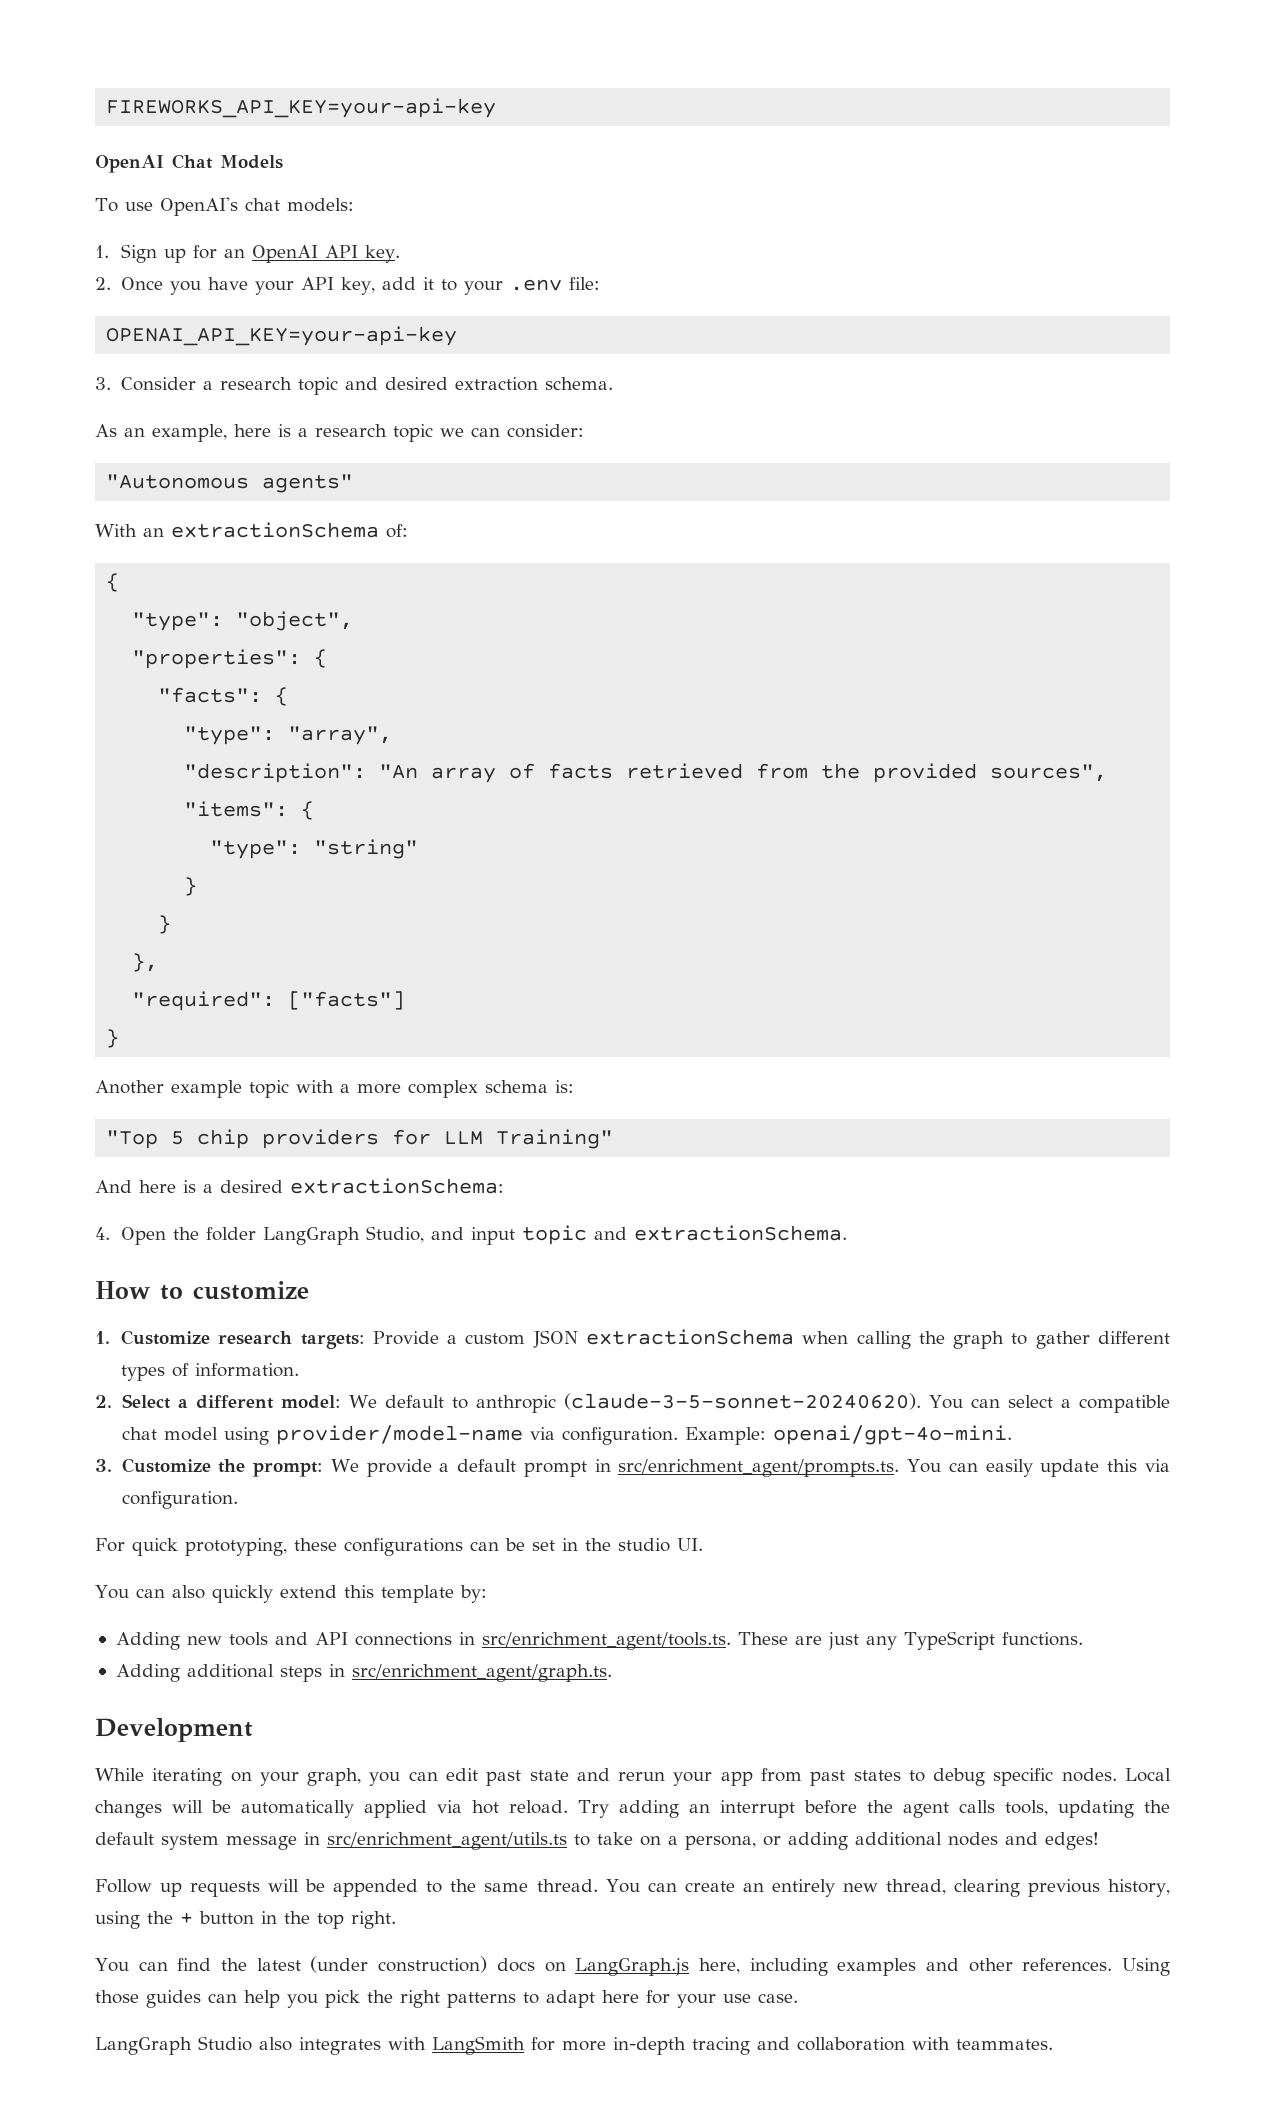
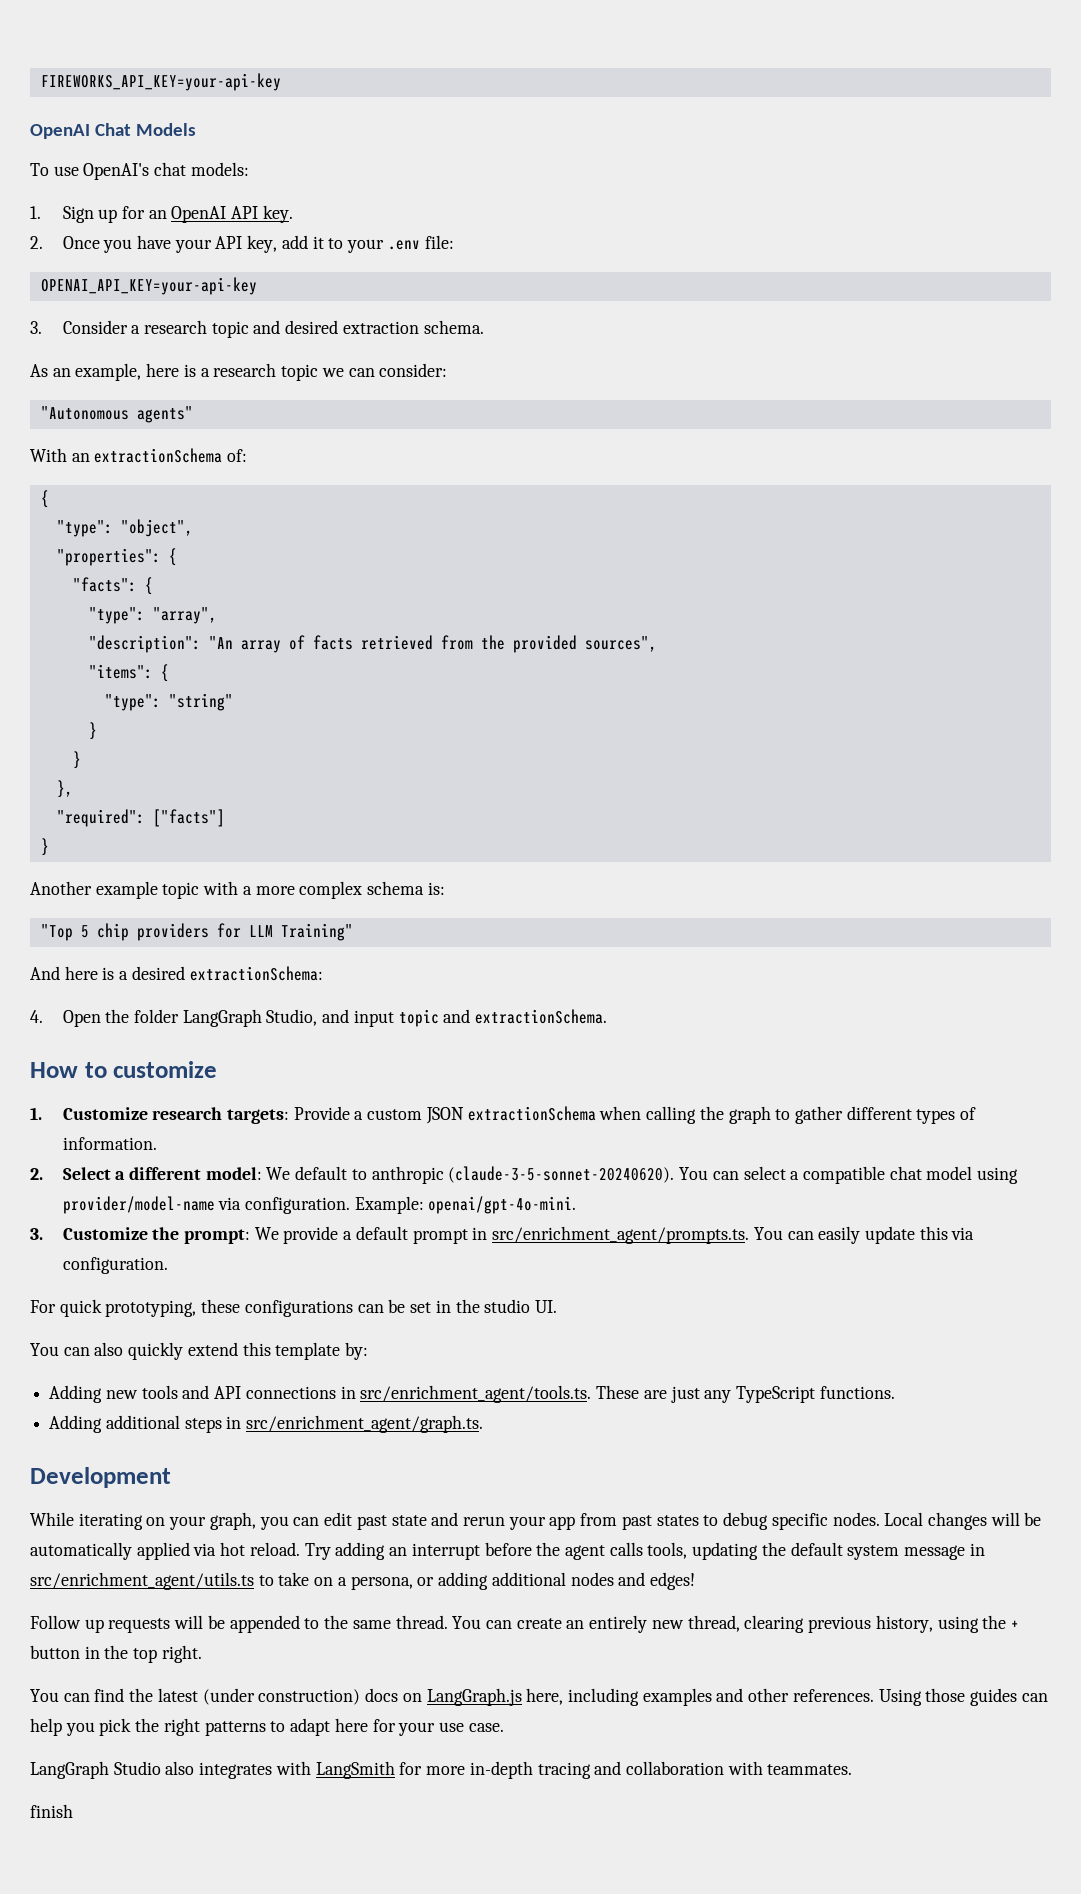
+ finish

